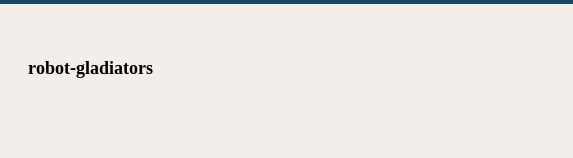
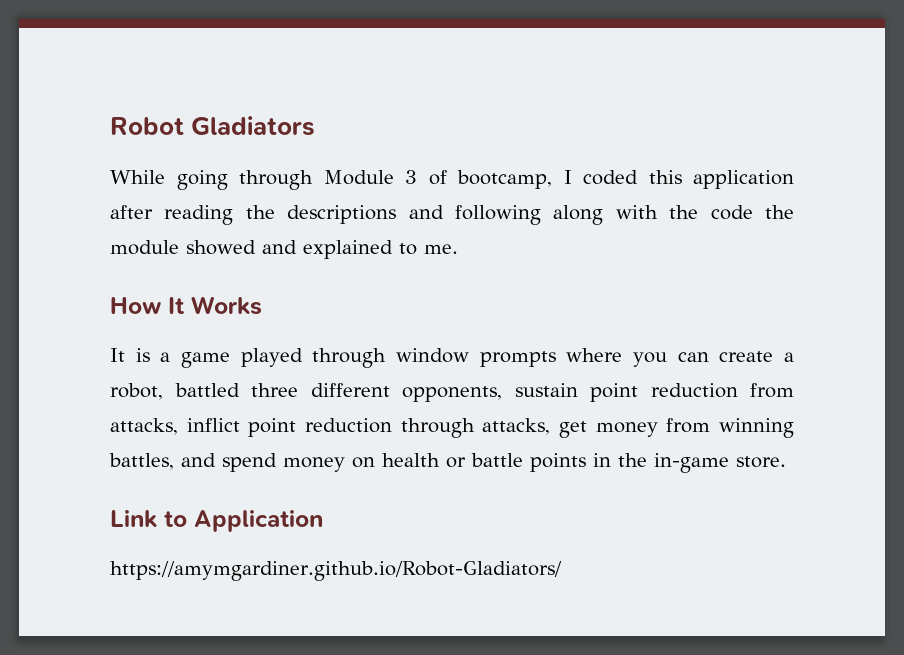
- robot-gladiators
+ Robot Gladiators
+ While going through Module 3 of bootcamp, I coded this application after reading the descriptions and following along with the code the module showed and explained to me.
+ How It Works
+ It is a game played through window prompts where you can create a robot, battled three different opponents, sustain point reduction from attacks, inflict point reduction through attacks, get money from winning battles, and spend money on health or battle points in the in-game store.
+ Link to Application
+ https://amymgardiner.github.io/Robot-Gladiators/

